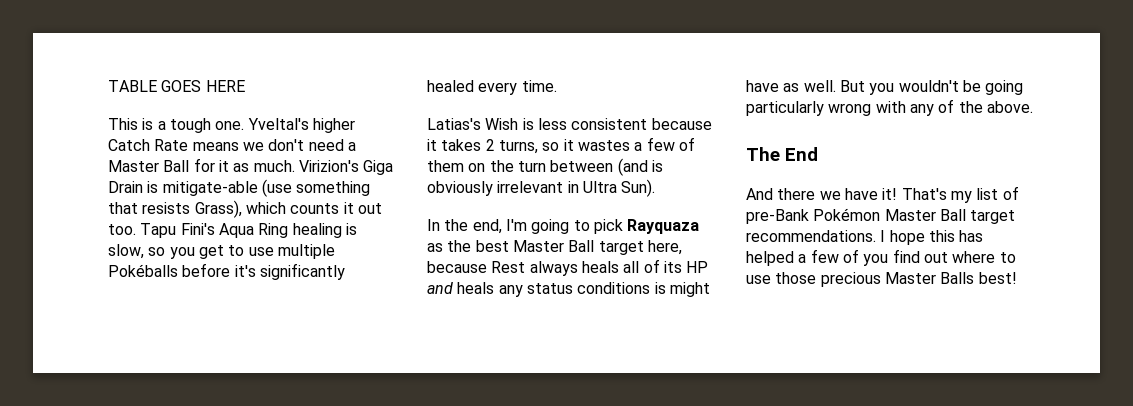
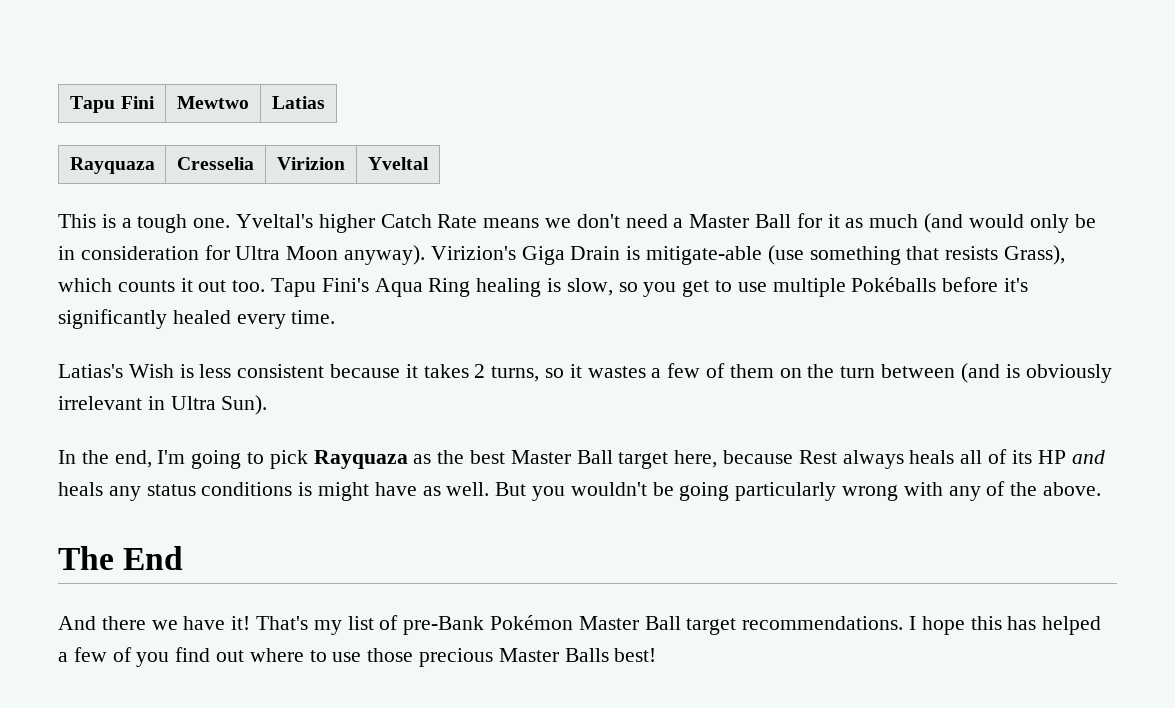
- TABLE GOES HERE
+ Tapu Fini | Mewtwo | Latias
+ Rayquaza | Cresselia | Virizion | Yveltal
- Yveltal's higher Catch Rate means we don't need a Master Ball for it as much.
+ Yveltal's higher Catch Rate means we don't need a Master Ball for it as much (and would only be in consideration for Ultra Moon anyway).

